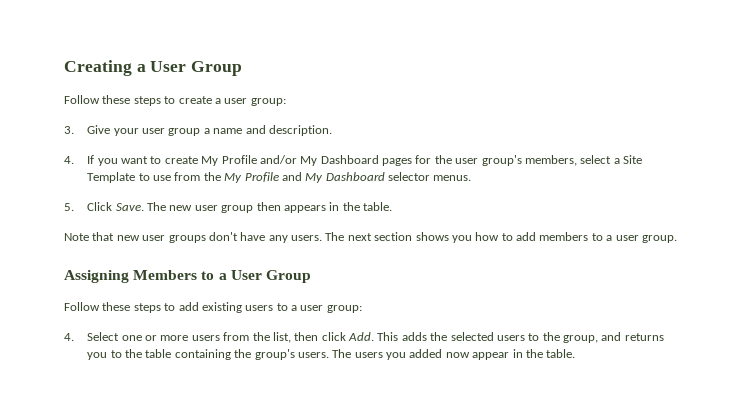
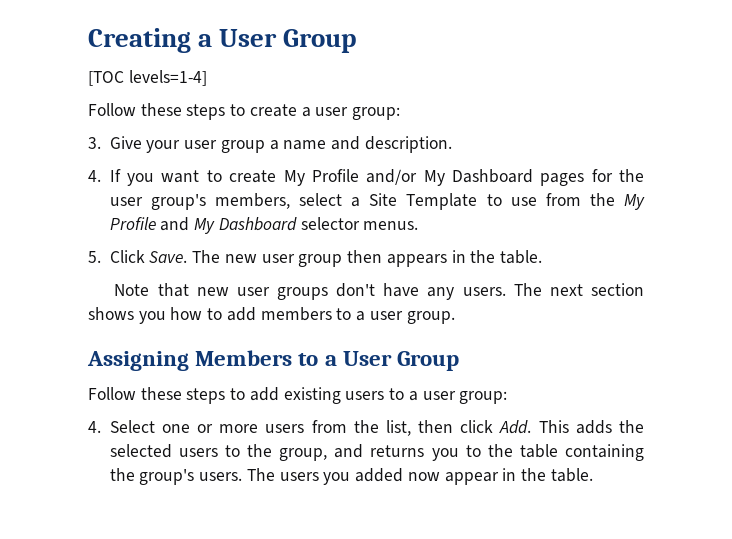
+ [TOC levels=1-4]

